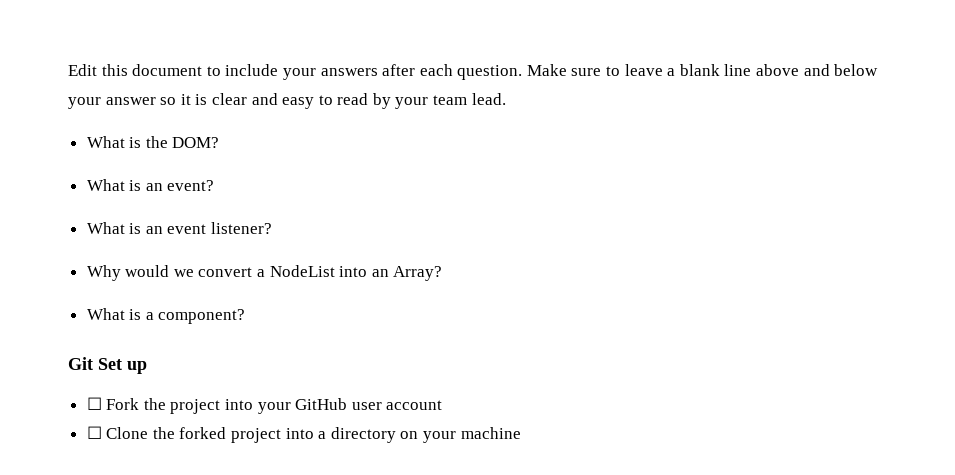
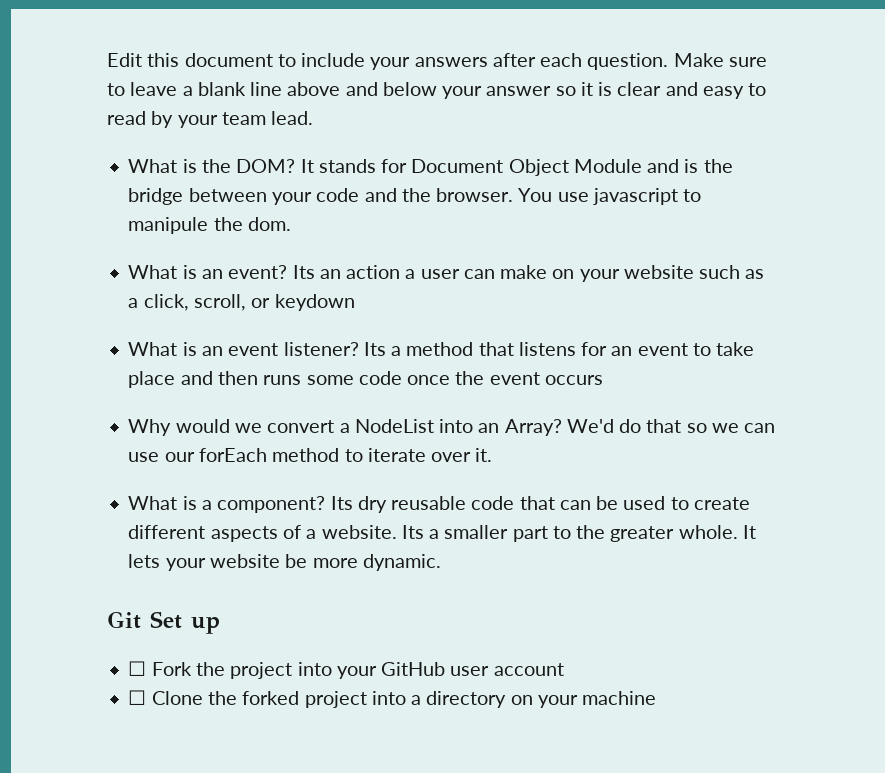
- What is the DOM?
- What is an event?
+ What is the DOM? It stands for Document Object Module and is the bridge between your code and the browser. You use javascript to manipule the dom.
+ What is an event? Its an action a user can make on your website such as a click, scroll, or keydown
+ Its a method that listens for an event to take place and then runs some code once the event occurs
- Why would we convert a NodeList into an Array?
- What is a component?
+ Why would we convert a NodeList into an Array? We'd do that so we can use our forEach method to iterate over it.
+ What is a component? Its dry reusable code that can be used to create different aspects of a website. Its a smaller part to the greater whole. It lets your website be more dynamic.

